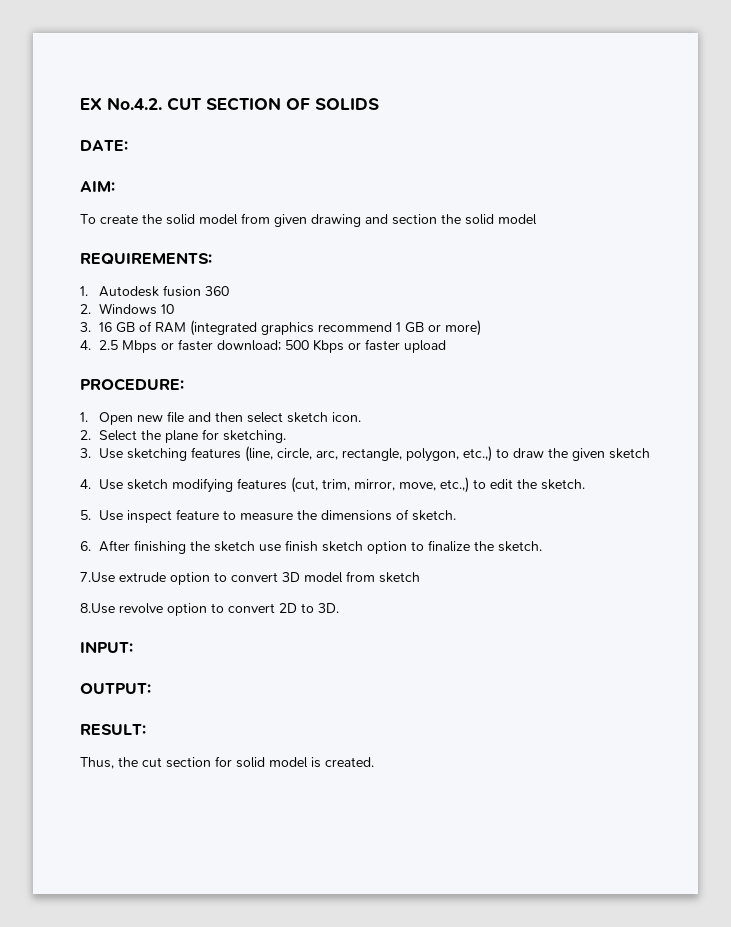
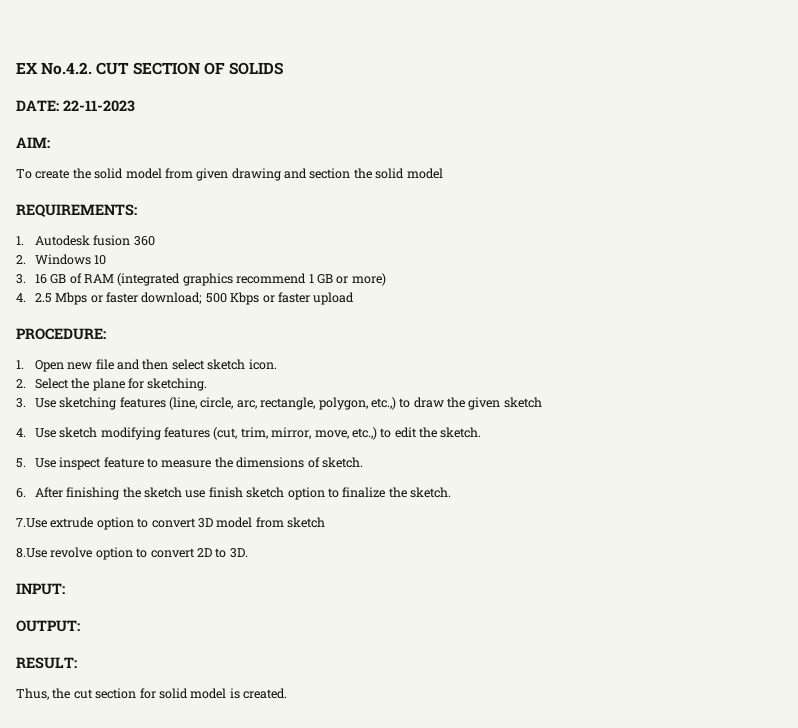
- DATE:
+ DATE: 22-11-2023

